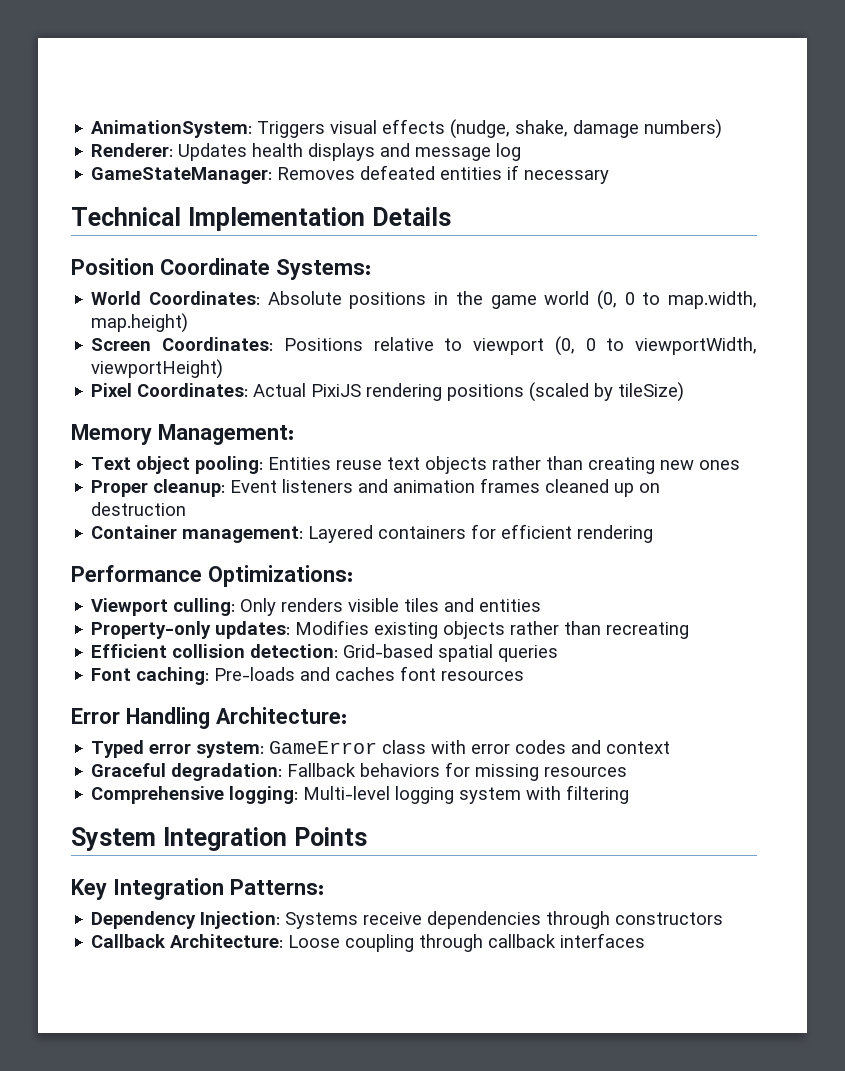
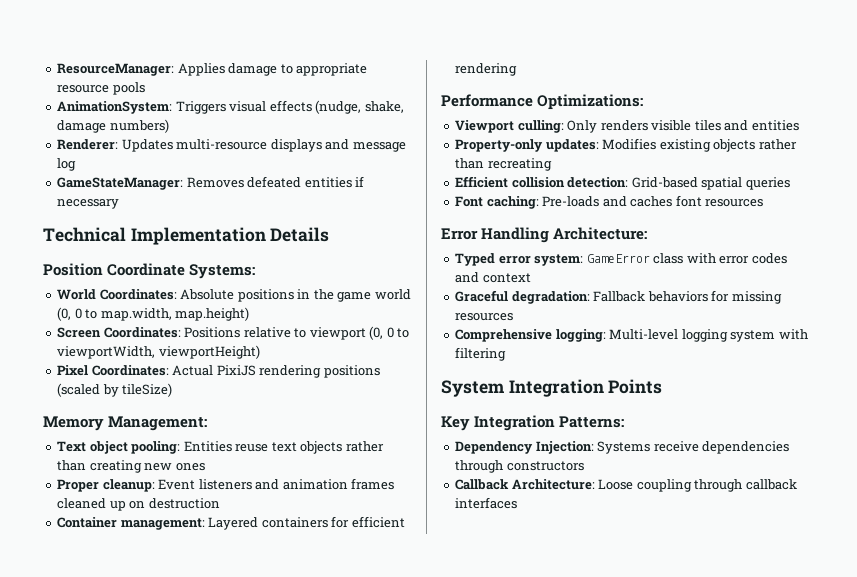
+ ResourceManager: Applies damage to appropriate resource pools
- Renderer: Updates health displays and message log
+ Renderer: Updates multi-resource displays and message log

